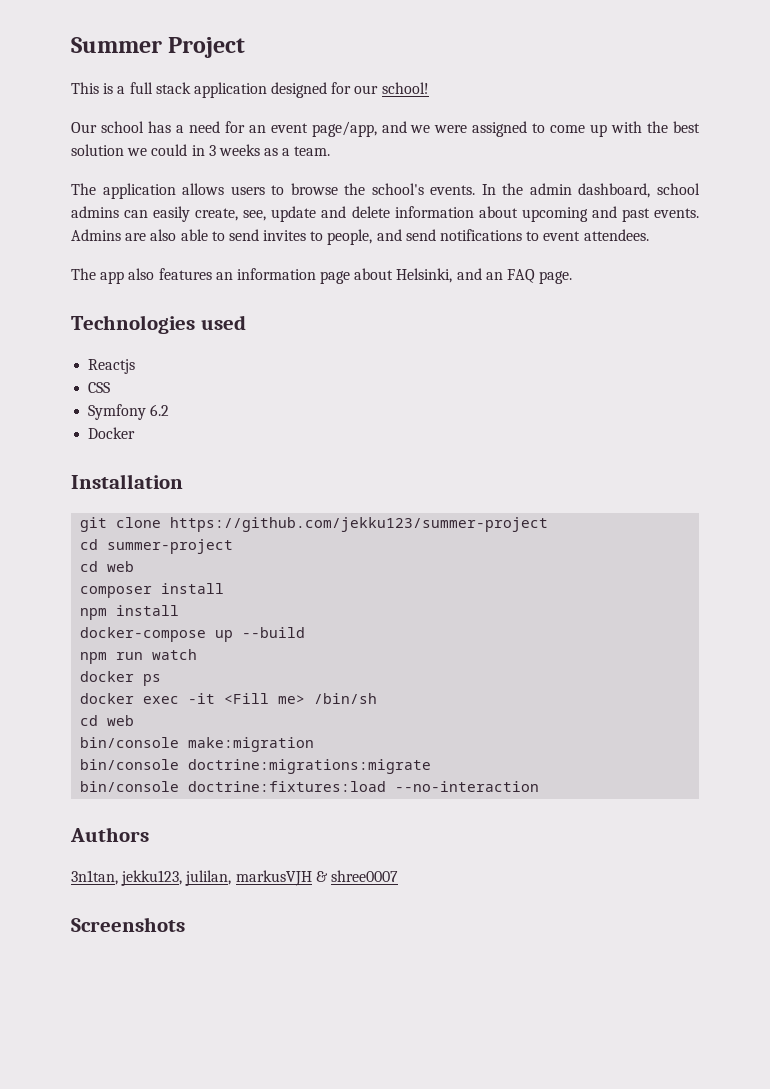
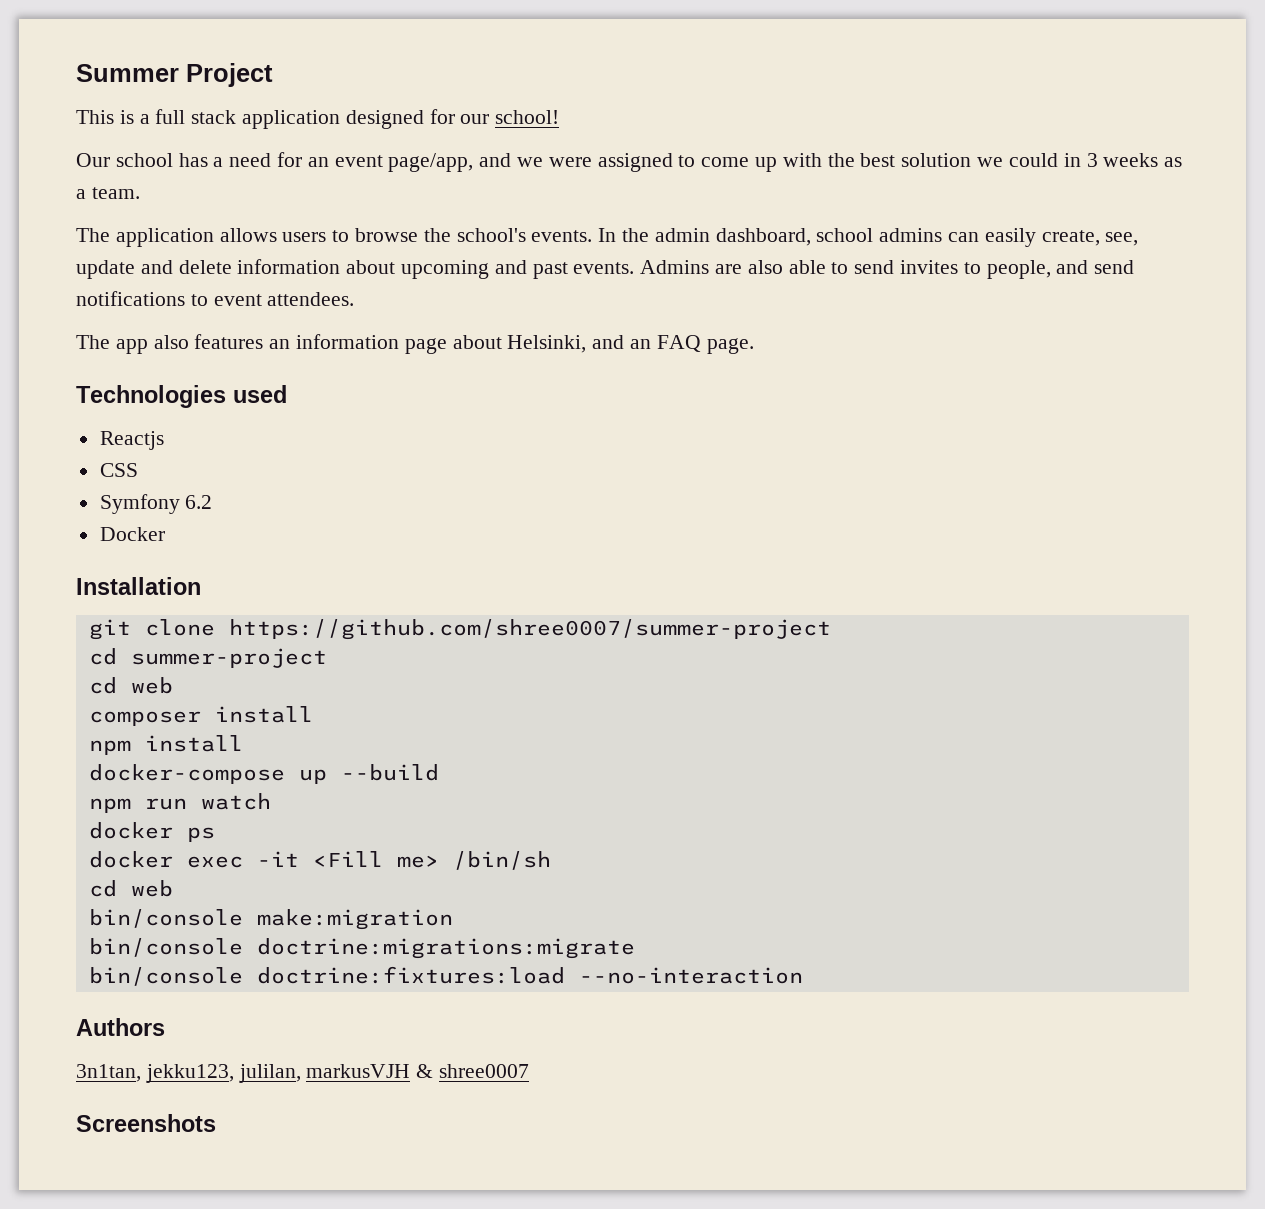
- git clone https://github.com/jekku123/summer-project
+ git clone https://github.com/shree0007/summer-project

